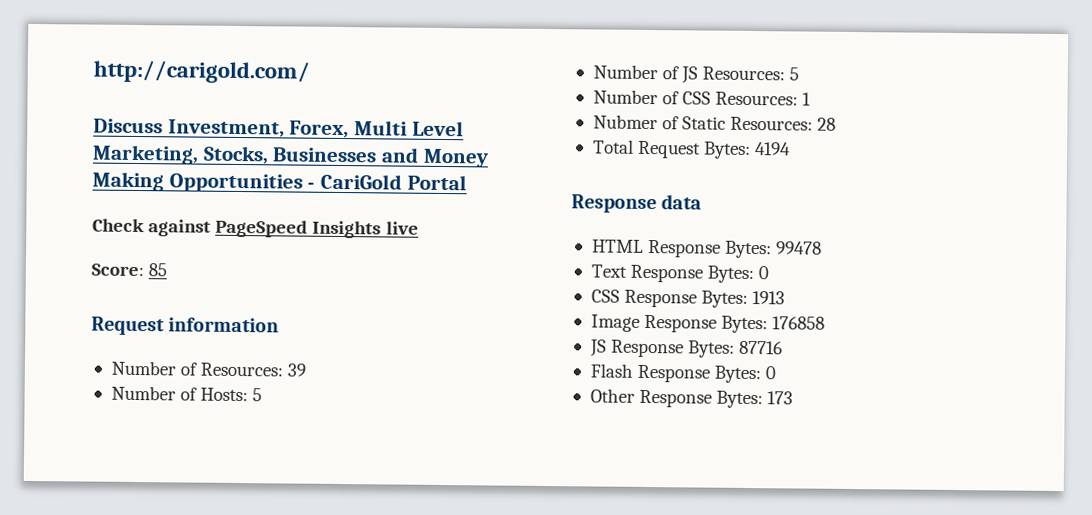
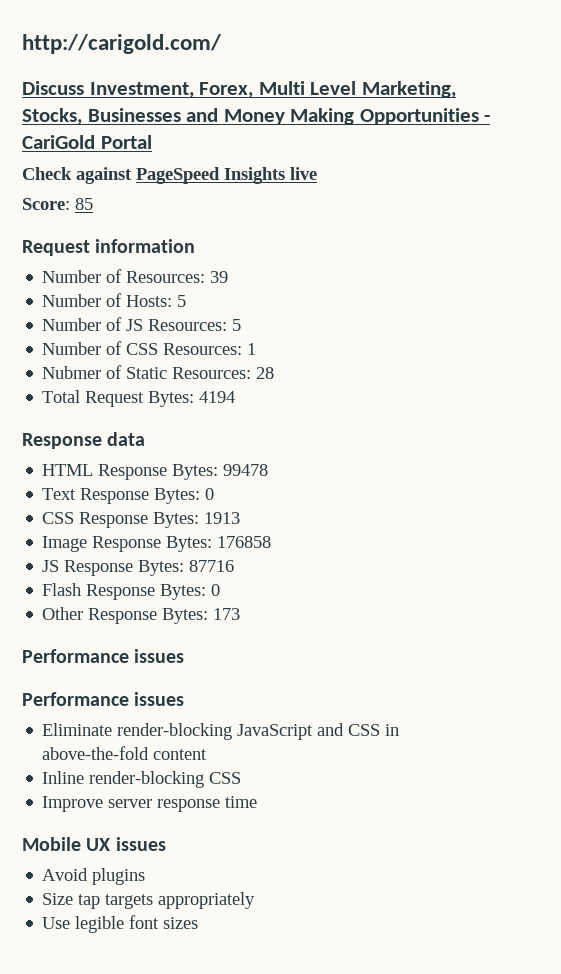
  Other Response Bytes: 173
+ Performance issues
+ Performance issues
+ Eliminate render-blocking JavaScript and CSS in above-the-fold content
+ Inline render-blocking CSS
+ Improve server response time
+ Mobile UX issues
+ Avoid plugins
+ Size tap targets appropriately
+ Use legible font sizes

